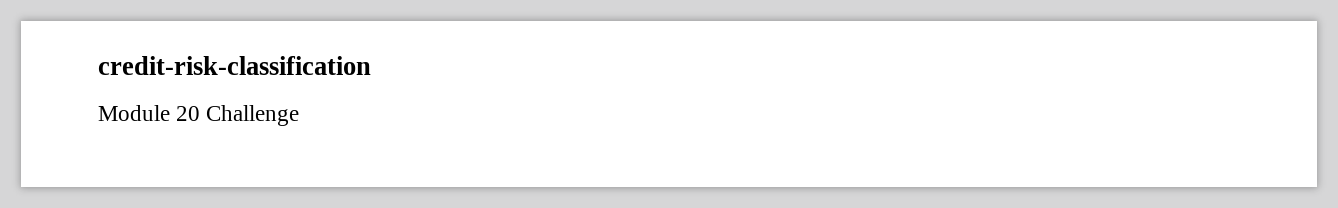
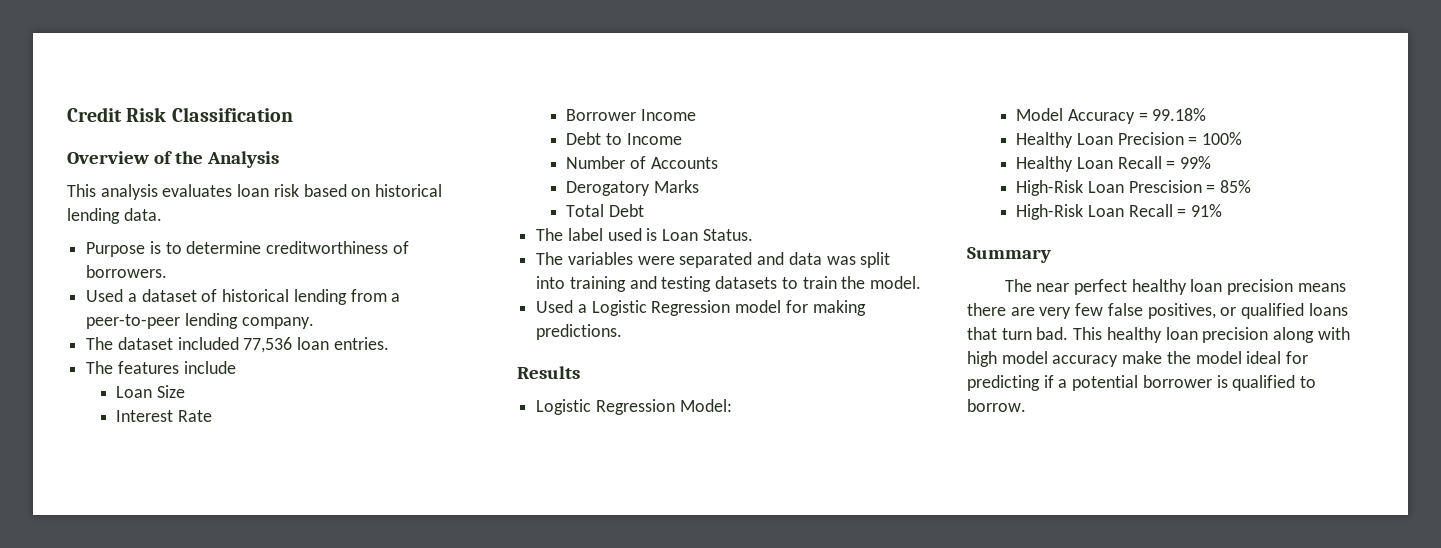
- credit-risk-classification
- Module 20 Challenge
+ Credit Risk Classification
+ Overview of the Analysis
+ This analysis evaluates loan risk based on historical lending data.
+ Purpose is to determine creditworthiness of borrowers.
+ Used a dataset of historical lending from a peer-to-peer lending company.
+ The dataset included 77,536 loan entries.
+ The features include
+ Loan Size
+ Interest Rate
+ Borrower Income
+ Debt to Income
+ Number of Accounts
+ Derogatory Marks
+ Total Debt
+ The label used is Loan Status.
+ The variables were separated and data was split into training and testing datasets to train the model.
+ Used a Logistic Regression model for making predictions.
+ Results
+ Logistic Regression Model:
+ Model Accuracy = 99.18%
+ Healthy Loan Precision = 100%
+ Healthy Loan Recall = 99%
+ High-Risk Loan Prescision = 85%
+ High-Risk Loan Recall = 91%
+ Summary
+ The near perfect healthy loan precision means there are very few false positives, or qualified loans that turn bad. This healthy loan precision along with high model accuracy make the model ideal for predicting if a potential borrower is qualified to borrow.

